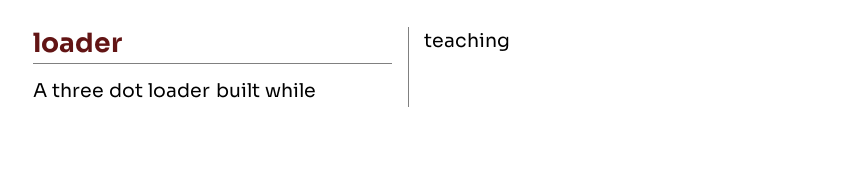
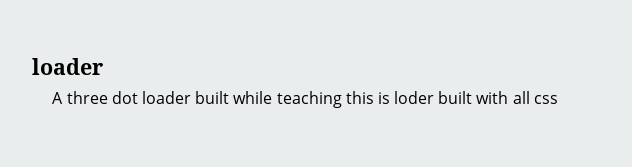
- A three dot loader built while teaching
+ A three dot loader built while teaching this is loder built with all css

